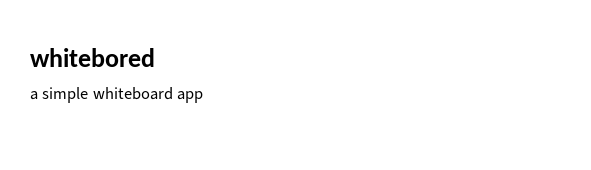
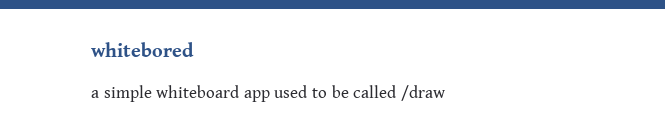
- a simple whiteboard app
+ a simple whiteboard app used to be called /draw

